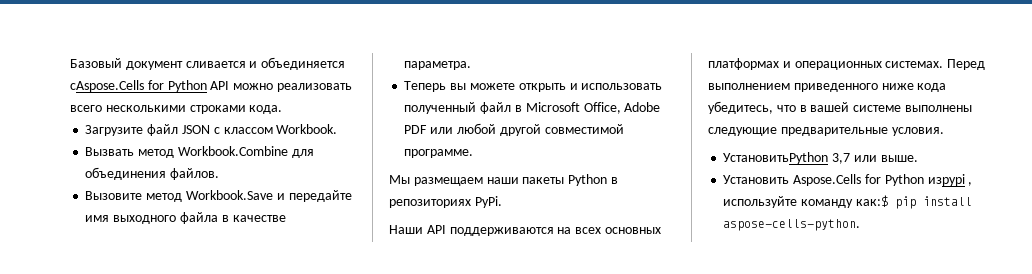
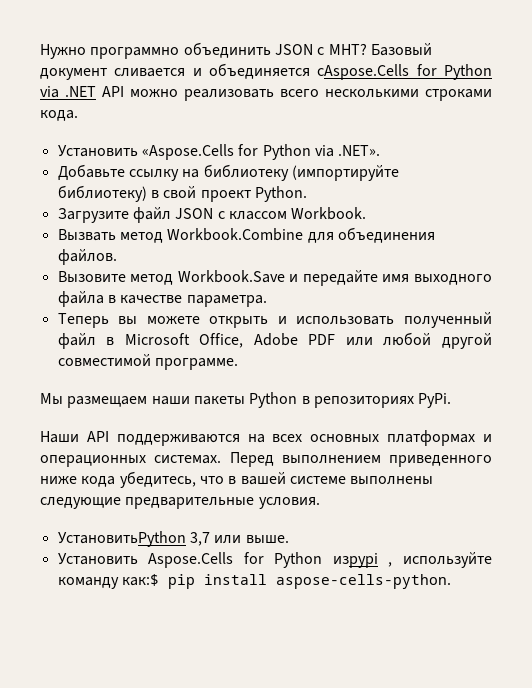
+ Нужно программно объединить JSON с MHT?
- Базовый документ сливается и объединяется сAspose.Cells for Python API можно реализовать всего несколькими строками кода.
+ Базовый документ сливается и объединяется сAspose.Cells for Python via .NET API можно реализовать всего несколькими строками кода.
+ Установить «Aspose.Cells for Python via .NET».
+ Добавьте ссылку на библиотеку (импортируйте библиотеку) в свой проект Python.

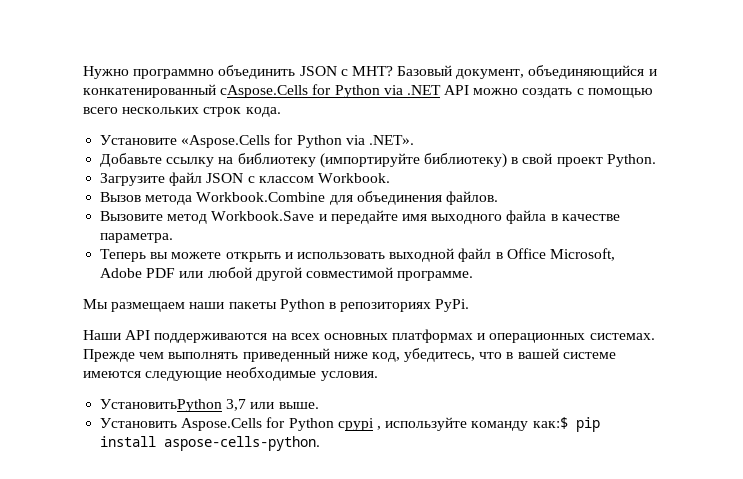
- Базовый документ сливается и объединяется сAspose.Cells for Python via .NET API можно реализовать всего несколькими строками кода.
+ Базовый документ, объединяющийся и конкатенированный сAspose.Cells for Python via .NET API можно создать с помощью всего нескольких строк кода.
- Установить «Aspose.Cells for Python via .NET».
+ Установите «Aspose.Cells for Python via .NET».
- Вызвать метод Workbook.Combine для объединения файлов.
+ Вызов метода Workbook.Combine для объединения файлов.
- Теперь вы можете открыть и использовать полученный файл в Microsoft Office, Adobe PDF или любой другой совместимой программе.
+ Теперь вы можете открыть и использовать выходной файл в Office Microsoft, Adobe PDF или любой другой совместимой программе.
- Перед выполнением приведенного ниже кода убедитесь, что в вашей системе выполнены следующие предварительные условия.
+ Прежде чем выполнять приведенный ниже код, убедитесь, что в вашей системе имеются следующие необходимые условия.
- Установить Aspose.Cells for Python изpypi , используйте команду как:$ pip install aspose-cells-python.
+ Установить Aspose.Cells for Python сpypi , используйте команду как:$ pip install aspose-cells-python.

